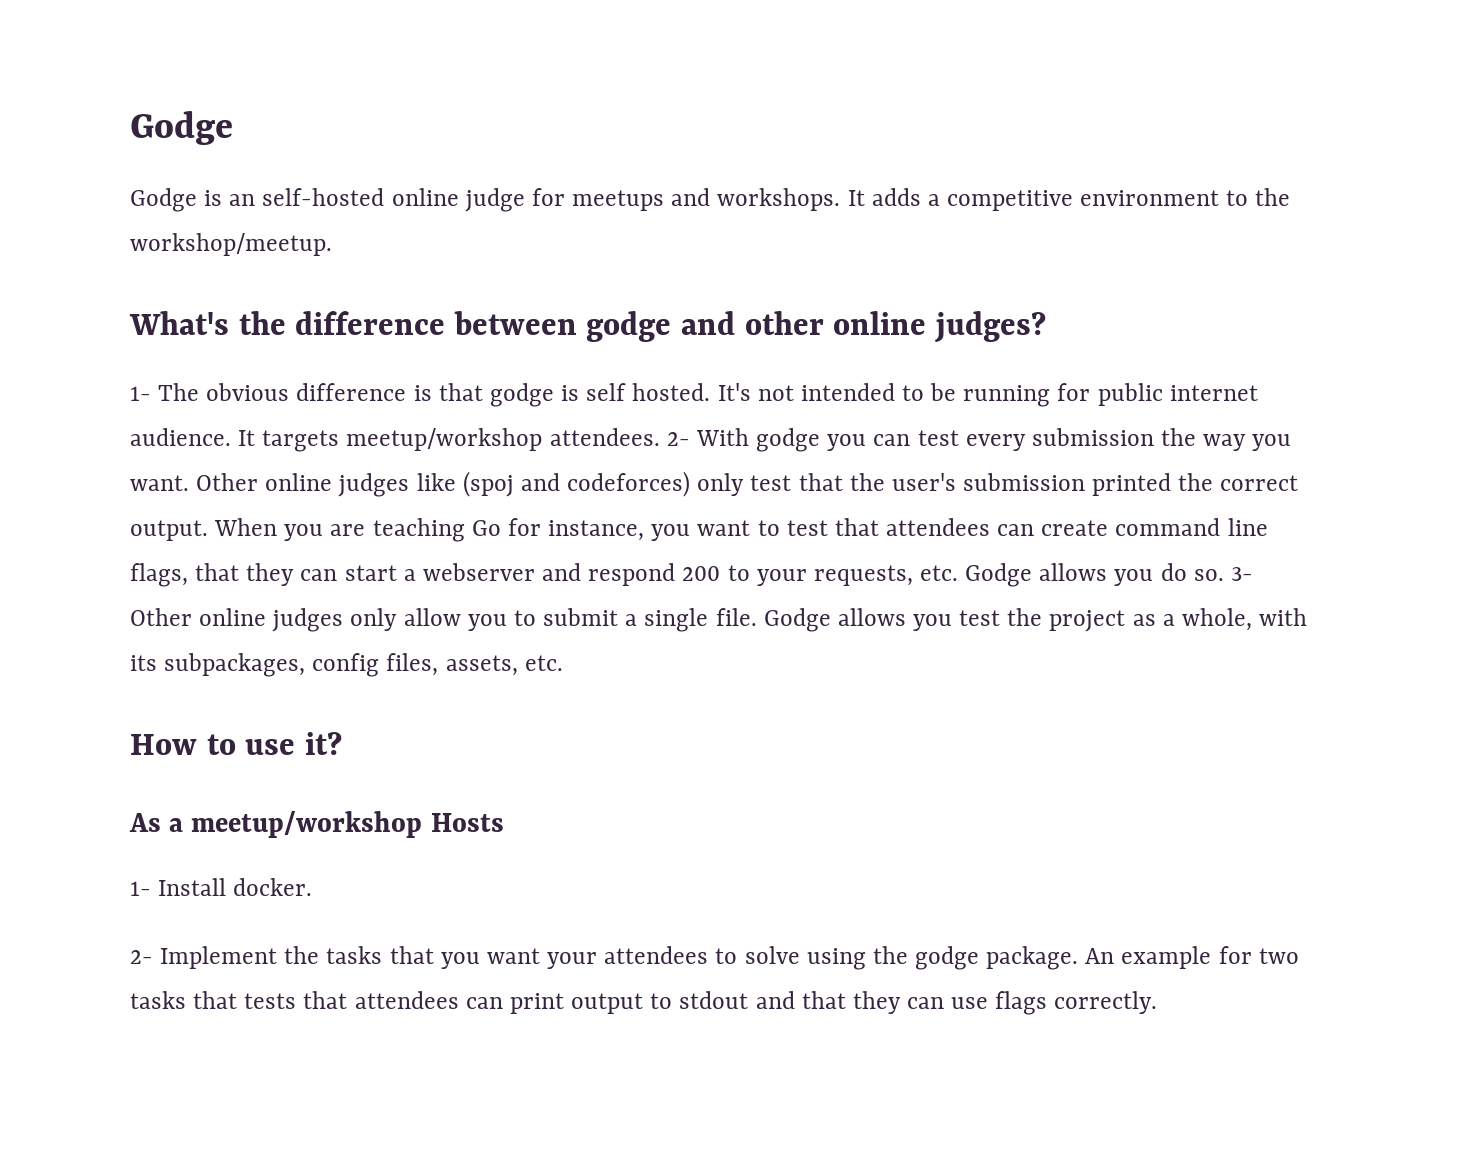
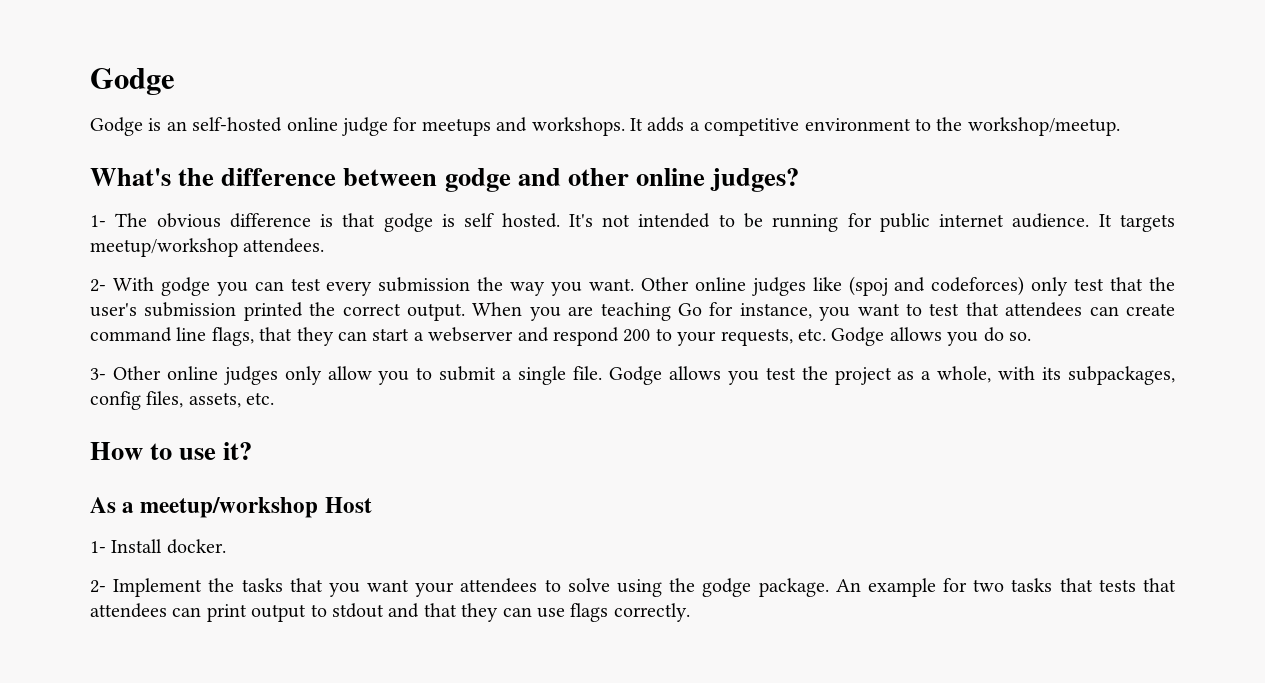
- It targets meetup/workshop attendees. 2- With godge you can test every submission the way you want.
+ It targets meetup/workshop attendees.
+ 2- With godge you can test every submission the way you want.
- When you are teaching Go for instance, you want to test that attendees can create command line flags, that they can start a webserver and respond 200 to your requests, etc. Godge allows you do so. 3- Other online judges only allow you to submit a single file.
+ When you are teaching Go for instance, you want to test that attendees can create command line flags, that they can start a webserver and respond 200 to your requests, etc. Godge allows you do so.
+ 3- Other online judges only allow you to submit a single file.
- As a meetup/workshop Hosts
+ As a meetup/workshop Host

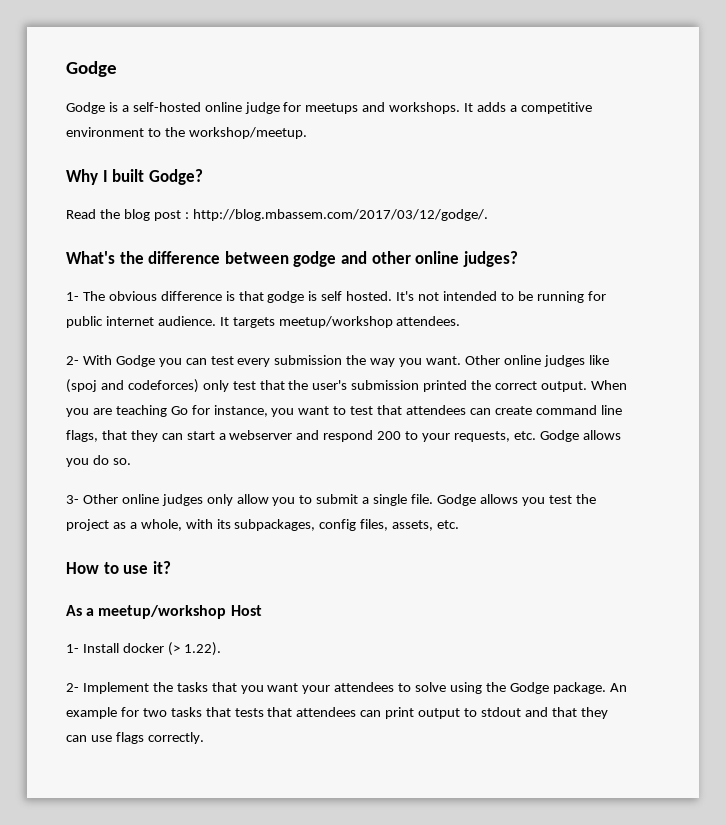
- Godge is an self-hosted online judge for meetups and workshops.
+ Godge is a self-hosted online judge for meetups and workshops.
+ Why I built Godge?
+ Read the blog post : http://blog.mbassem.com/2017/03/12/godge/.
- 2- With godge you can test every submission the way you want.
+ 2- With Godge you can test every submission the way you want.
- 1- Install docker.
+ 1- Install docker (> 1.22).
- 2- Implement the tasks that you want your attendees to solve using the godge package.
+ 2- Implement the tasks that you want your attendees to solve using the Godge package.

